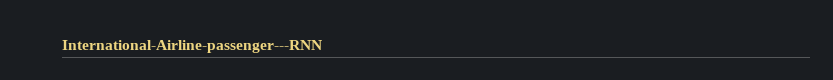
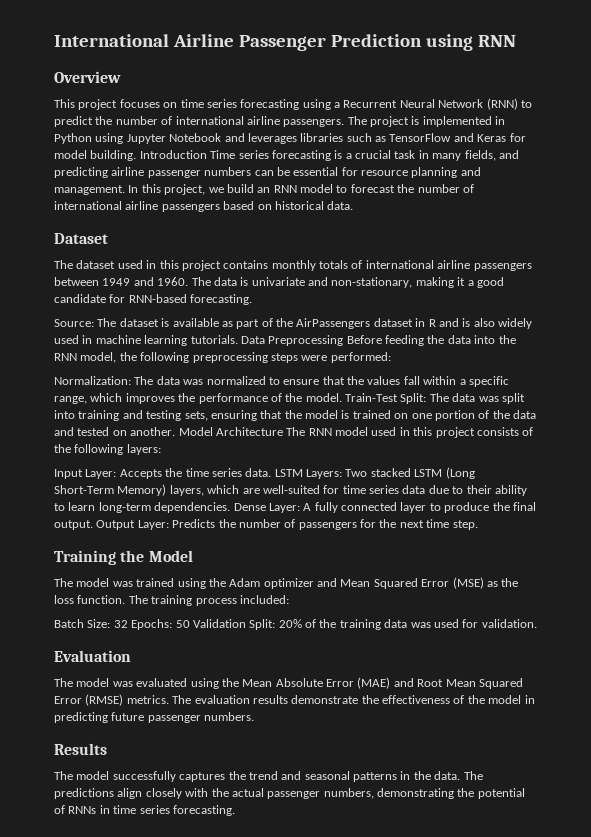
- International-Airline-passenger---RNN
+ International Airline Passenger Prediction using RNN
+ Overview
+ This project focuses on time series forecasting using a Recurrent Neural Network (RNN) to predict the number of international airline passengers. The project is implemented in Python using Jupyter Notebook and leverages libraries such as TensorFlow and Keras for model building. Introduction Time series forecasting is a crucial task in many fields, and predicting airline passenger numbers can be essential for resource planning and management. In this project, we build an RNN model to forecast the number of international airline passengers based on historical data.
+ Dataset
+ The dataset used in this project contains monthly totals of international airline passengers between 1949 and 1960. The data is univariate and non-stationary, making it a good candidate for RNN-based forecasting.
+ Source: The dataset is available as part of the AirPassengers dataset in R and is also widely used in machine learning tutorials. Data Preprocessing Before feeding the data into the RNN model, the following preprocessing steps were performed:
+ Normalization: The data was normalized to ensure that the values fall within a specific range, which improves the performance of the model. Train-Test Split: The data was split into training and testing sets, ensuring that the model is trained on one portion of the data and tested on another. Model Architecture The RNN model used in this project consists of the following layers:
+ Input Layer: Accepts the time series data. LSTM Layers: Two stacked LSTM (Long Short-Term Memory) layers, which are well-suited for time series data due to their ability to learn long-term dependencies. Dense Layer: A fully connected layer to produce the final output. Output Layer: Predicts the number of passengers for the next time step.
+ Training the Model
+ The model was trained using the Adam optimizer and Mean Squared Error (MSE) as the loss function. The training process included:
+ Batch Size: 32 Epochs: 50 Validation Split: 20% of the training data was used for validation.
+ Evaluation
+ The model was evaluated using the Mean Absolute Error (MAE) and Root Mean Squared Error (RMSE) metrics. The evaluation results demonstrate the effectiveness of the model in predicting future passenger numbers.
+ Results
+ The model successfully captures the trend and seasonal patterns in the data. The predictions align closely with the actual passenger numbers, demonstrating the potential of RNNs in time series forecasting.

